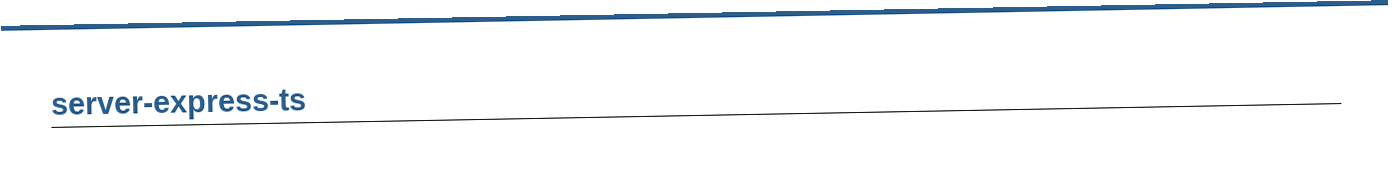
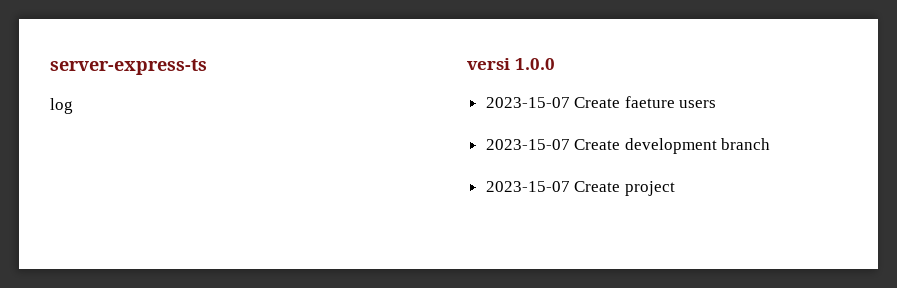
+ log
+ versi 1.0.0
+ 2023-15-07 Create faeture users
+ 2023-15-07 Create development branch
+ 2023-15-07 Create project

